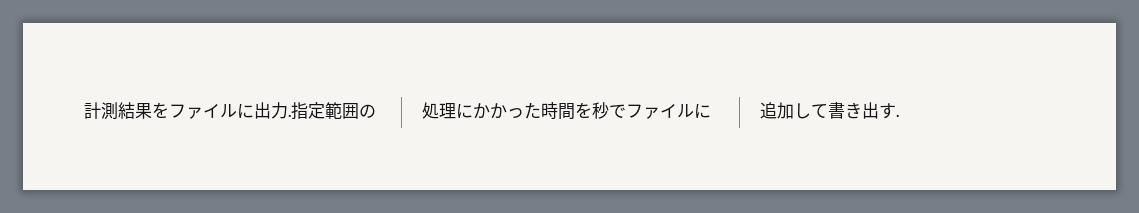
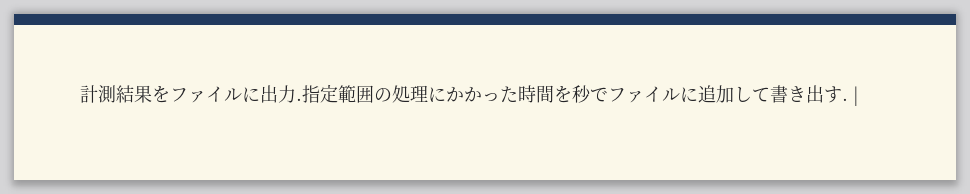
+ |

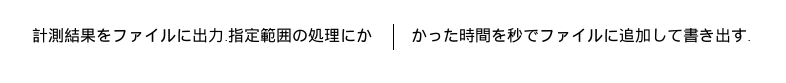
- |

